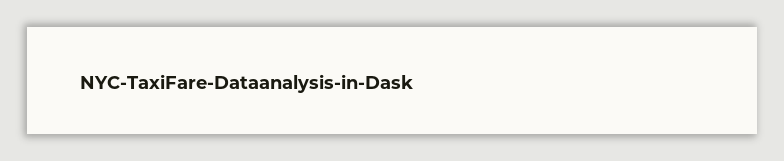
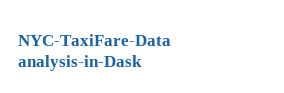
- NYC-TaxiFare-Dataanalysis-in-Dask
+ NYC-TaxiFare-Data analysis-in-Dask

